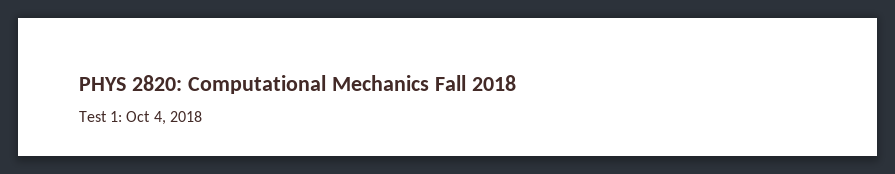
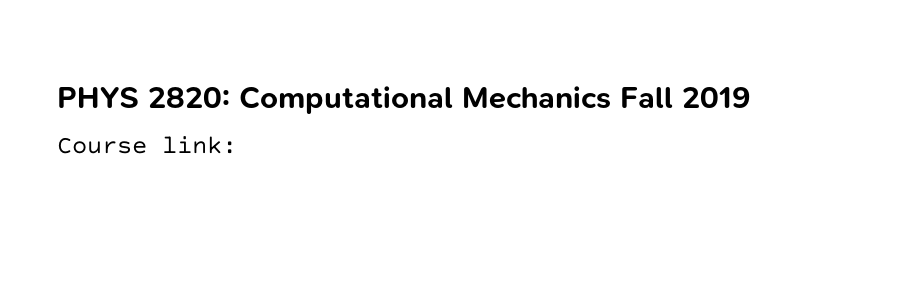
- PHYS 2820: Computational Mechanics Fall 2018
- Test 1: Oct 4, 2018
+ PHYS 2820: Computational Mechanics Fall 2019
+ Course link:

